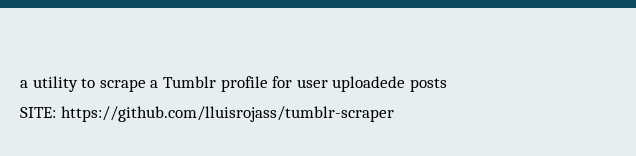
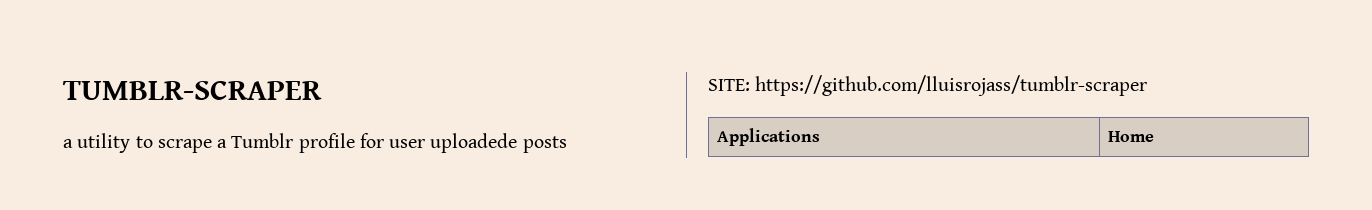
+ TUMBLR-SCRAPER
+ Applications | Home

